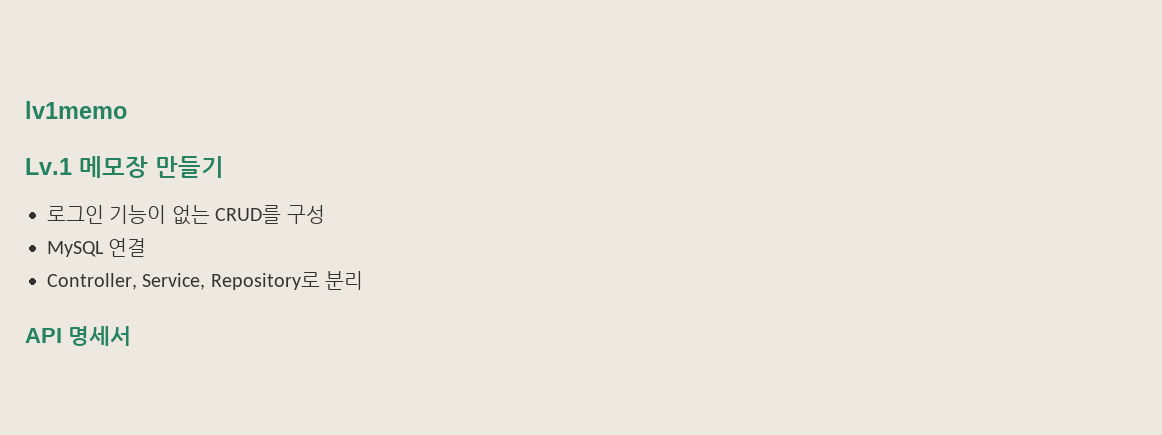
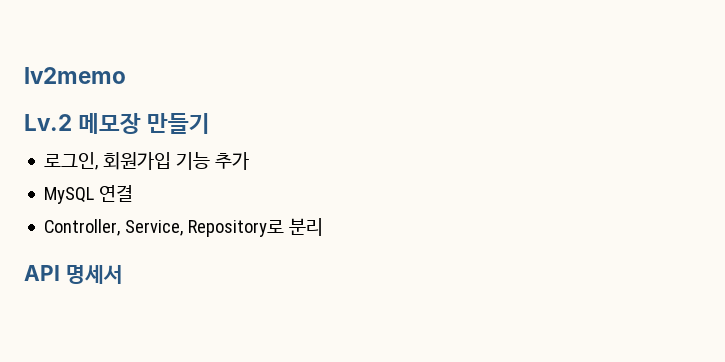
- lv1memo
- Lv.1 메모장 만들기
+ lv2memo
+ Lv.2 메모장 만들기
- 로그인 기능이 없는 CRUD를 구성
+ 로그인, 회원가입 기능 추가

